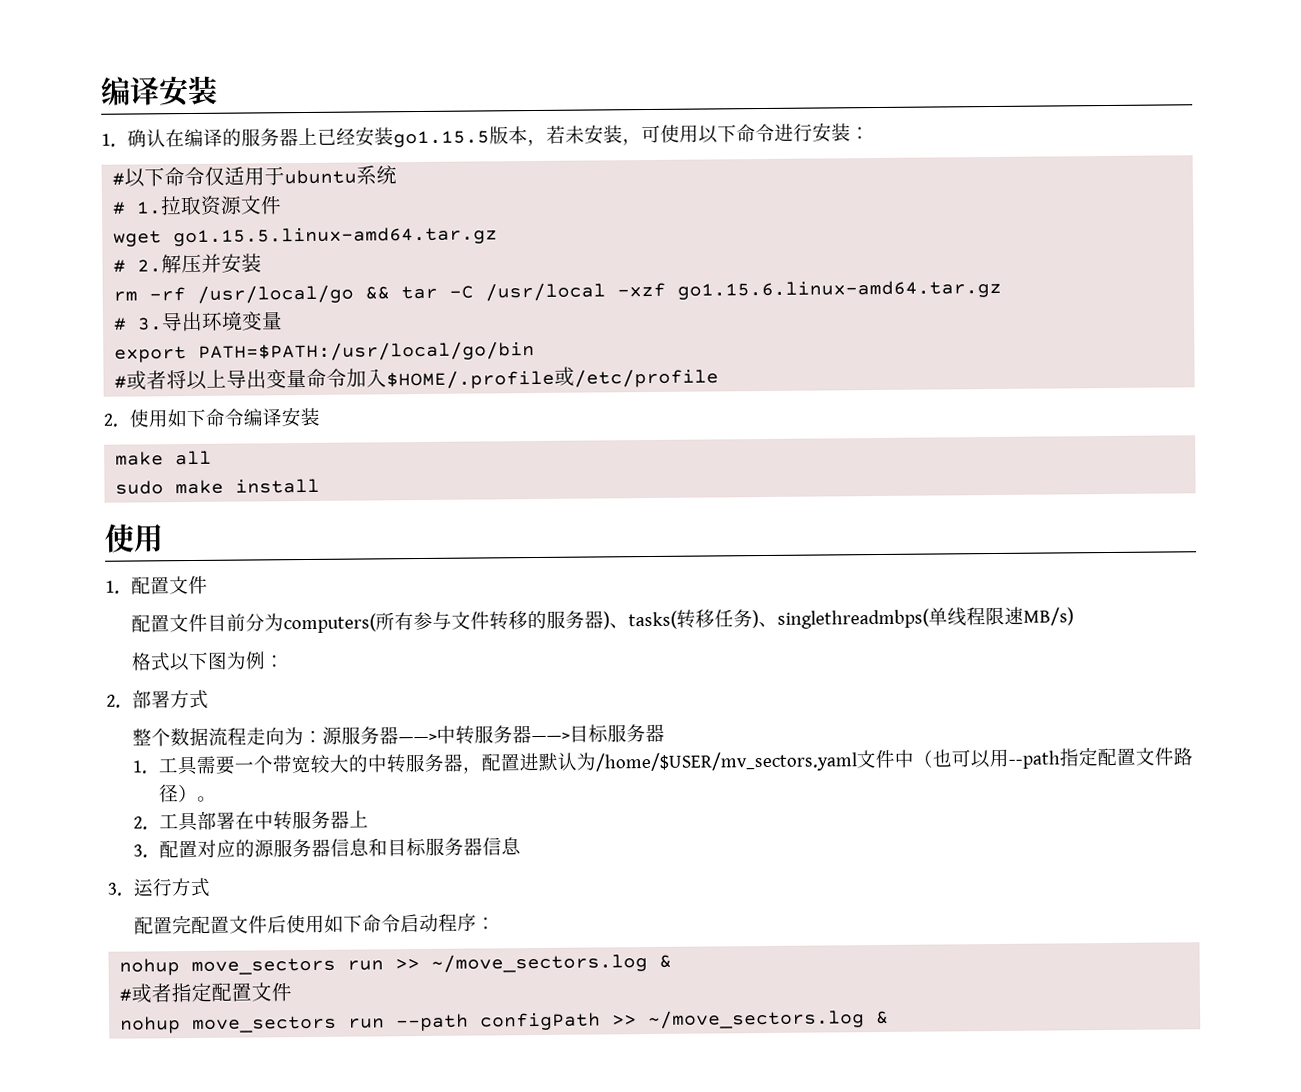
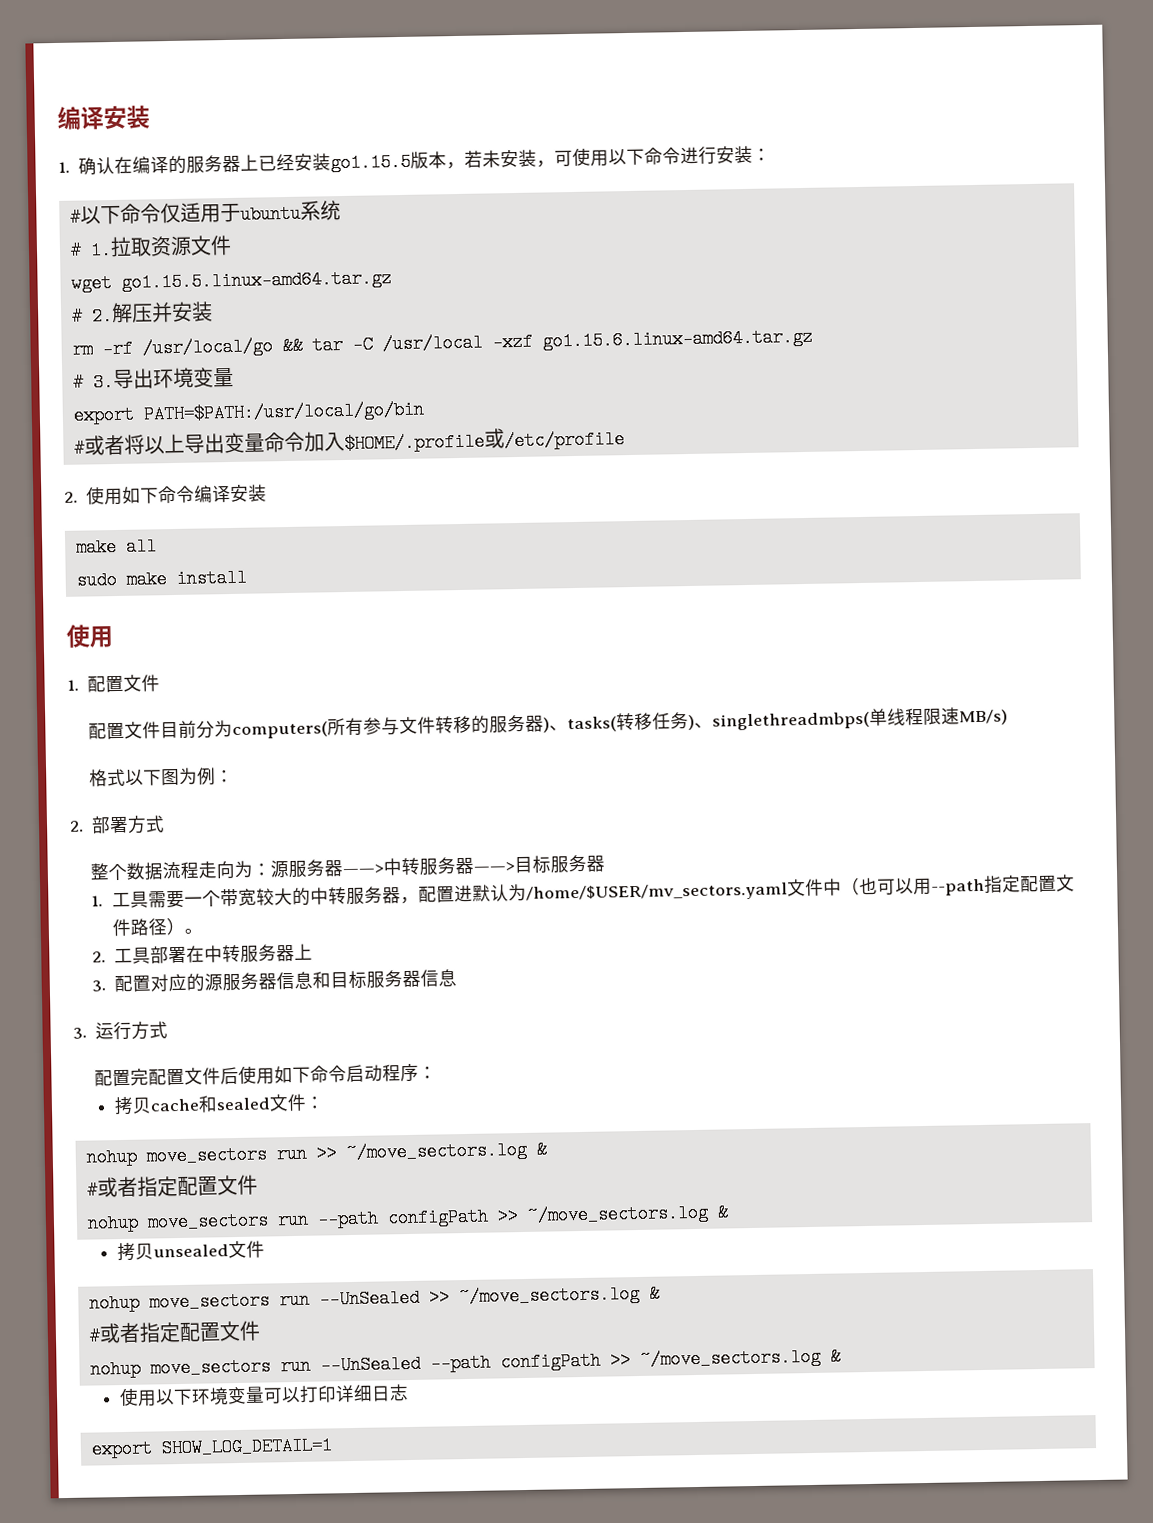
+ 拷贝cache和sealed文件：
+ 拷贝unsealed文件
+ nohup move_sectors run --UnSealed >> ~/move_sectors.log &
+ #或者指定配置文件
+ nohup move_sectors run --UnSealed --path configPath >> ~/move_sectors.log &
+ 使用以下环境变量可以打印详细日志
+ export SHOW_LOG_DETAIL=1

